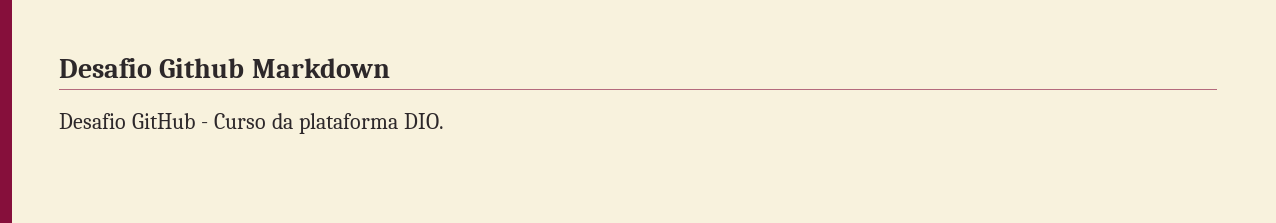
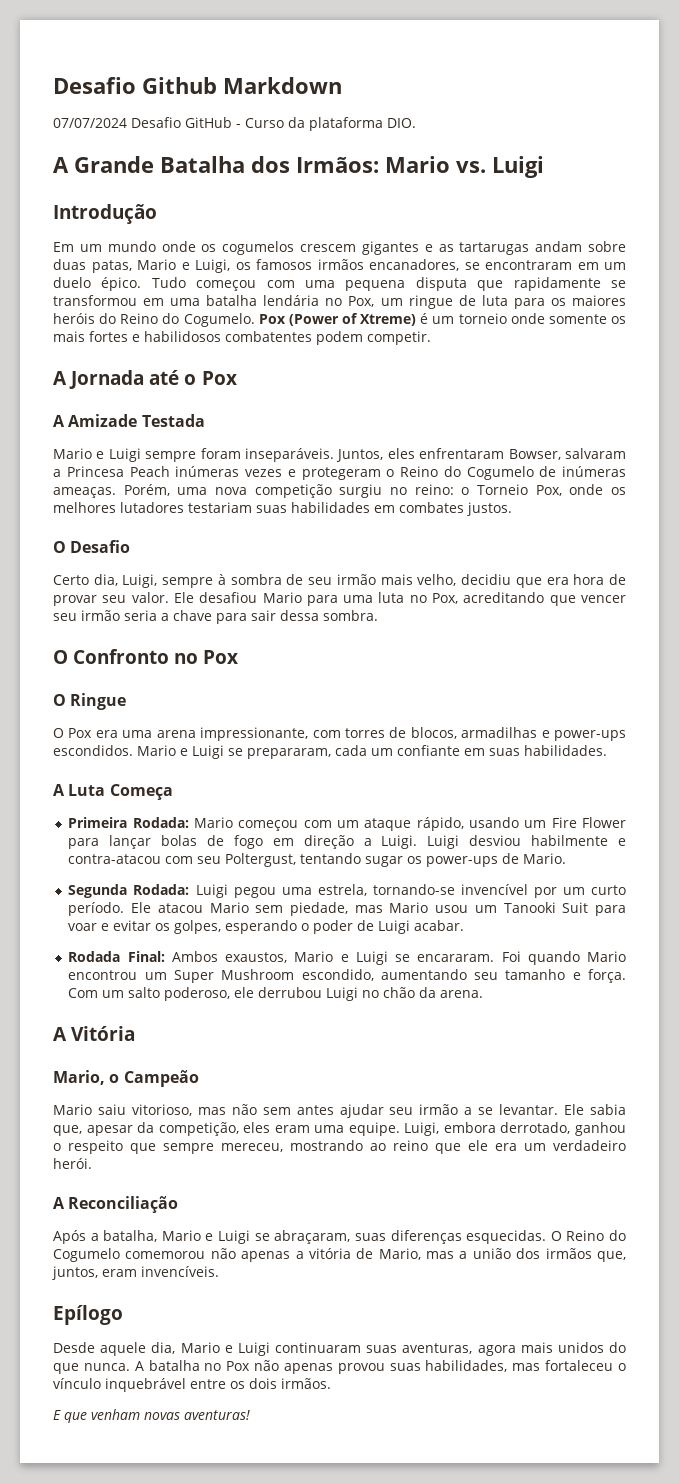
- Desafio GitHub - Curso da plataforma DIO.
+ 07/07/2024 Desafio GitHub - Curso da plataforma DIO.
+ A Grande Batalha dos Irmãos: Mario vs. Luigi
+ Introdução
+ Em um mundo onde os cogumelos crescem gigantes e as tartarugas andam sobre duas patas, Mario e Luigi, os famosos irmãos encanadores, se encontraram em um duelo épico. Tudo começou com uma pequena disputa que rapidamente se transformou em uma batalha lendária no Pox, um ringue de luta para os maiores heróis do Reino do Cogumelo. Pox (Power of Xtreme) é um torneio onde somente os mais fortes e habilidosos combatentes podem competir.
+ A Jornada até o Pox
+ A Amizade Testada
+ Mario e Luigi sempre foram inseparáveis. Juntos, eles enfrentaram Bowser, salvaram a Princesa Peach inúmeras vezes e protegeram o Reino do Cogumelo de inúmeras ameaças. Porém, uma nova competição surgiu no reino: o Torneio Pox, onde os melhores lutadores testariam suas habilidades em combates justos.
+ O Desafio
+ Certo dia, Luigi, sempre à sombra de seu irmão mais velho, decidiu que era hora de provar seu valor. Ele desafiou Mario para uma luta no Pox, acreditando que vencer seu irmão seria a chave para sair dessa sombra.
+ O Confronto no Pox
+ O Ringue
+ O Pox era uma arena impressionante, com torres de blocos, armadilhas e power-ups escondidos. Mario e Luigi se prepararam, cada um confiante em suas habilidades.
+ A Luta Começa
+ Primeira Rodada: Mario começou com um ataque rápido, usando um Fire Flower para lançar bolas de fogo em direção a Luigi. Luigi desviou habilmente e contra-atacou com seu Poltergust, tentando sugar os power-ups de Mario.
+ Segunda Rodada: Luigi pegou uma estrela, tornando-se invencível por um curto período. Ele atacou Mario sem piedade, mas Mario usou um Tanooki Suit para voar e evitar os golpes, esperando o poder de Luigi acabar.
+ Rodada Final: Ambos exaustos, Mario e Luigi se encararam. Foi quando Mario encontrou um Super Mushroom escondido, aumentando seu tamanho e força. Com um salto poderoso, ele derrubou Luigi no chão da arena.
+ A Vitória
+ Mario, o Campeão
+ Mario saiu vitorioso, mas não sem antes ajudar seu irmão a se levantar. Ele sabia que, apesar da competição, eles eram uma equipe. Luigi, embora derrotado, ganhou o respeito que sempre mereceu, mostrando ao reino que ele era um verdadeiro herói.
+ A Reconciliação
+ Após a batalha, Mario e Luigi se abraçaram, suas diferenças esquecidas. O Reino do Cogumelo comemorou não apenas a vitória de Mario, mas a união dos irmãos que, juntos, eram invencíveis.
+ Epílogo
+ Desde aquele dia, Mario e Luigi continuaram suas aventuras, agora mais unidos do que nunca. A batalha no Pox não apenas provou suas habilidades, mas fortaleceu o vínculo inquebrável entre os dois irmãos.
+ E que venham novas aventuras!

